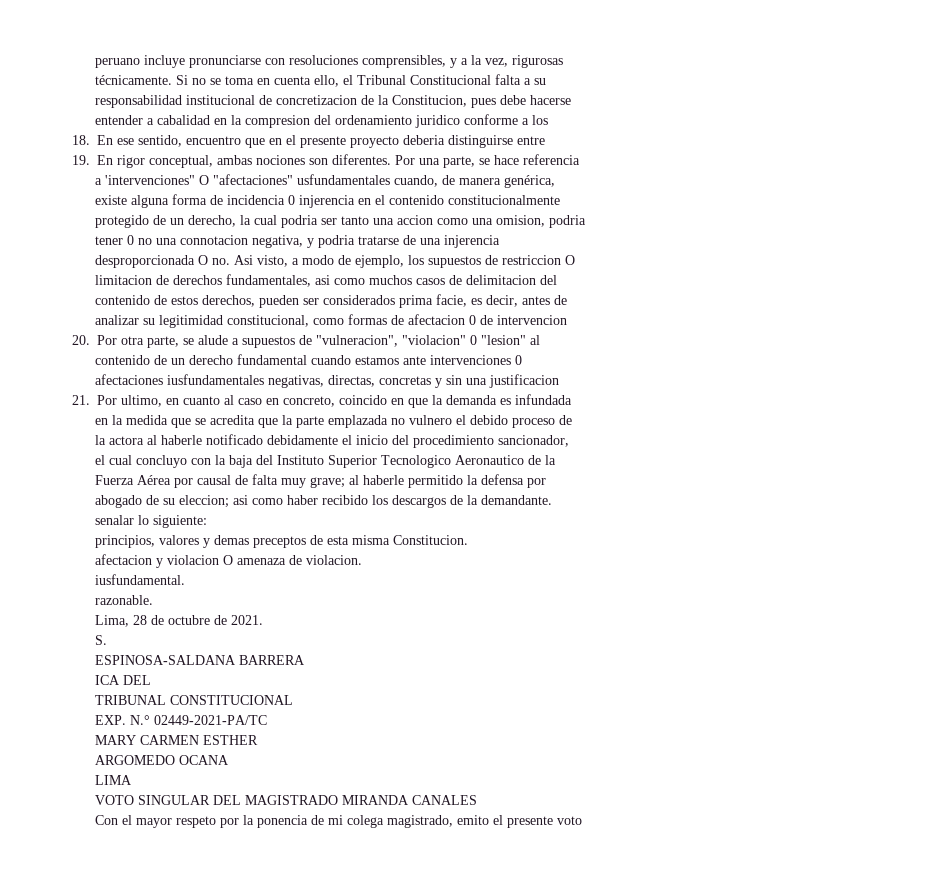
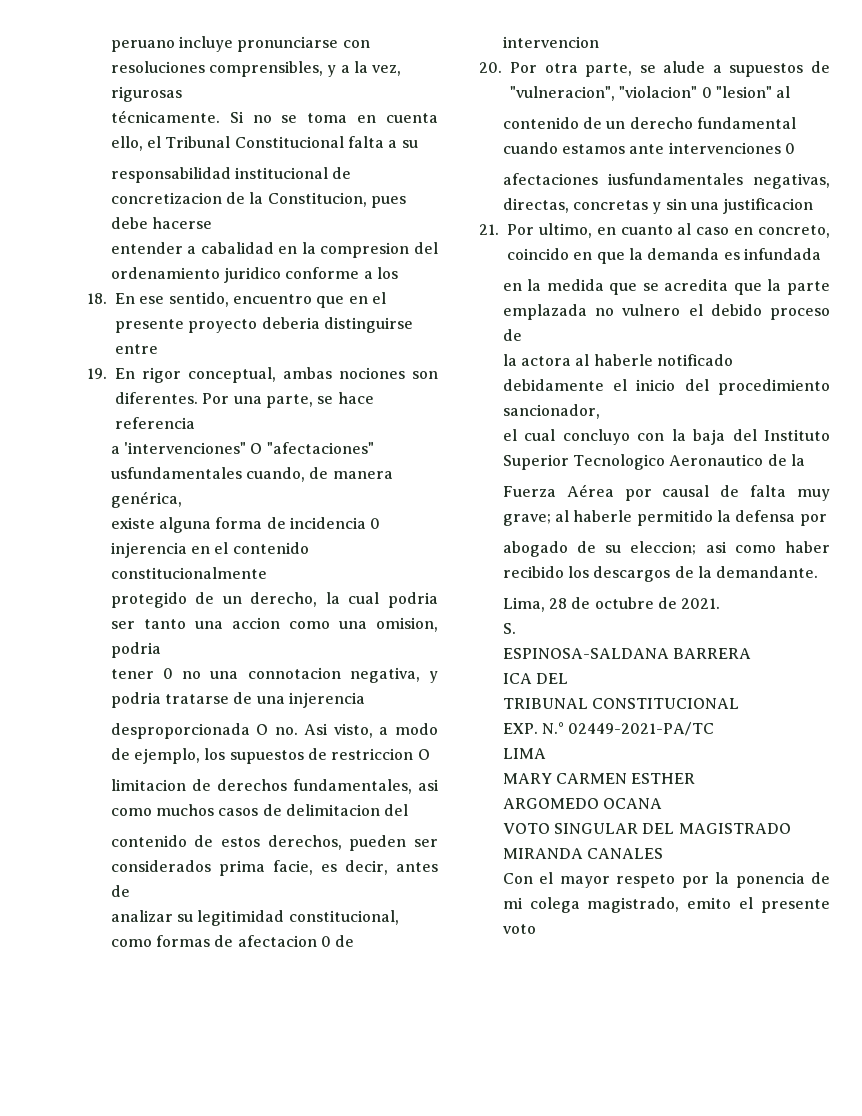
- senalar lo siguiente:
- principios, valores y demas preceptos de esta misma Constitucion.
- afectacion y violacion O amenaza de violacion.
- iusfundamental.
- razonable.
+ LIMA
- LIMA

